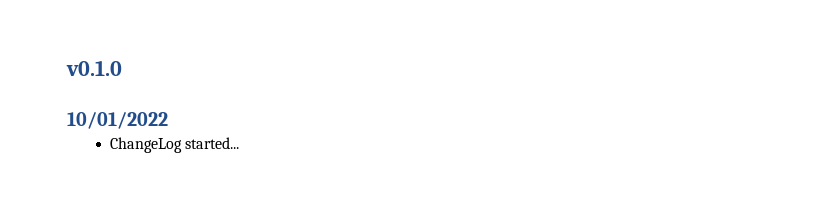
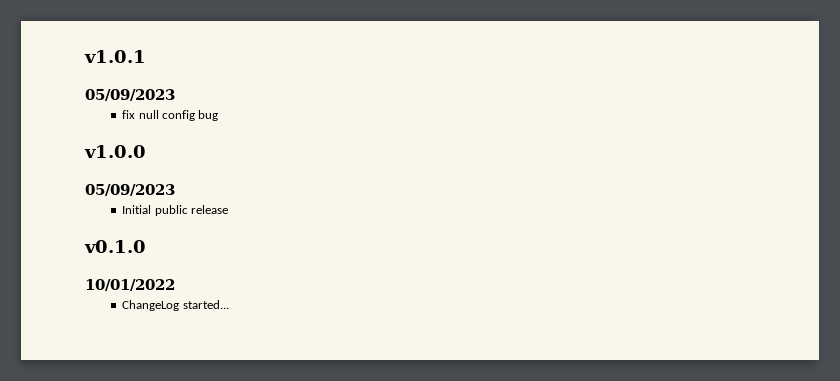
+ v1.0.1
+ 05/09/2023
+ fix null config bug
+ v1.0.0
+ 05/09/2023
+ Initial public release

